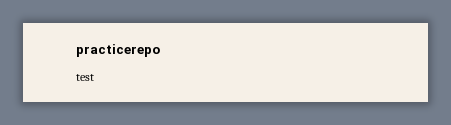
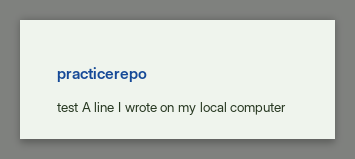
- test
+ test A line I wrote on my local computer

